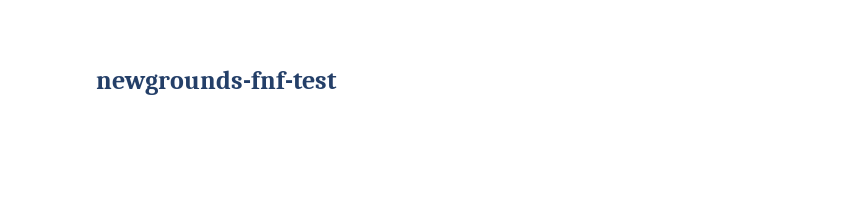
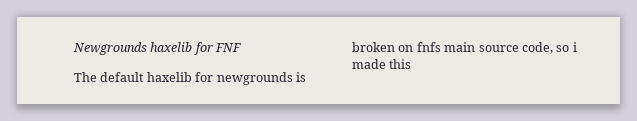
- newgrounds-fnf-test
+ Newgrounds haxelib for FNF
+ The default haxelib for newgrounds is broken on fnfs main source code, so i made this

